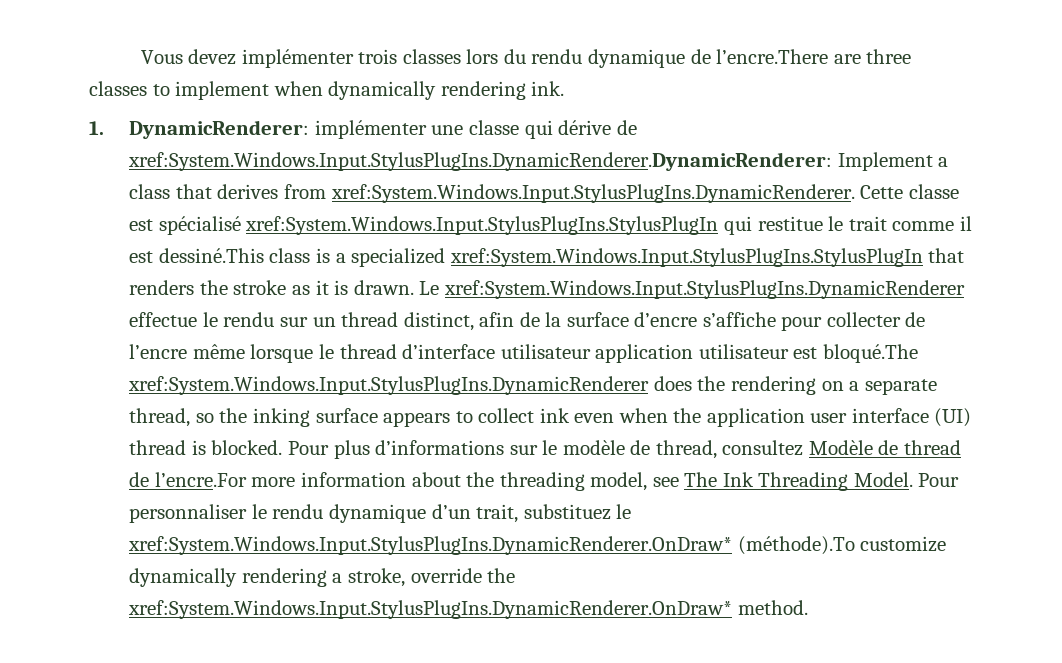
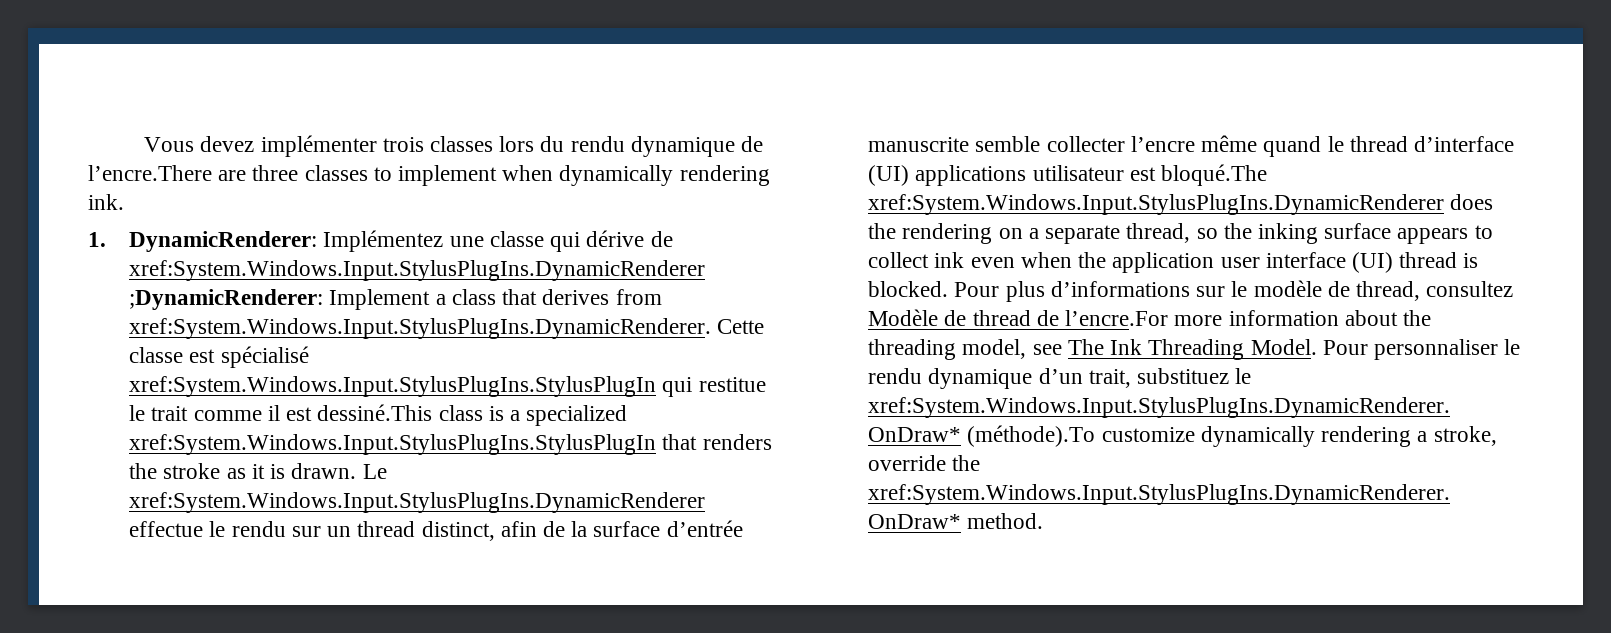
- 1. DynamicRenderer: implémenter une classe qui dérive de xref:System.Windows.Input.StylusPlugIns.DynamicRenderer.DynamicRenderer: Implement a class that derives from xref:System.Windows.Input.StylusPlugIns.DynamicRenderer. Cette classe est spécialisé xref:System.Windows.Input.StylusPlugIns.StylusPlugIn qui restitue le trait comme il est dessiné.This class is a specialized xref:System.Windows.Input.StylusPlugIns.StylusPlugIn that renders the stroke as it is drawn.
+ 1. DynamicRenderer: Implémentez une classe qui dérive de xref:System.Windows.Input.StylusPlugIns.DynamicRenderer ;DynamicRenderer: Implement a class that derives from xref:System.Windows.Input.StylusPlugIns.DynamicRenderer. Cette classe est spécialisé xref:System.Windows.Input.StylusPlugIns.StylusPlugIn qui restitue le trait comme il est dessiné.This class is a specialized xref:System.Windows.Input.StylusPlugIns.StylusPlugIn that renders the stroke as it is drawn.
- Le xref:System.Windows.Input.StylusPlugIns.DynamicRenderer effectue le rendu sur un thread distinct, afin de la surface d’encre s’affiche pour collecter de l’encre même lorsque le thread d’interface utilisateur application utilisateur est bloqué.The xref:System.Windows.Input.StylusPlugIns.DynamicRenderer does the rendering on a separate thread, so the inking surface appears to collect ink even when the application user interface (UI) thread is blocked.
+ Le xref:System.Windows.Input.StylusPlugIns.DynamicRenderer effectue le rendu sur un thread distinct, afin de la surface d’entrée manuscrite semble collecter l’encre même quand le thread d’interface (UI) applications utilisateur est bloqué.The xref:System.Windows.Input.StylusPlugIns.DynamicRenderer does the rendering on a separate thread, so the inking surface appears to collect ink even when the application user interface (UI) thread is blocked.

